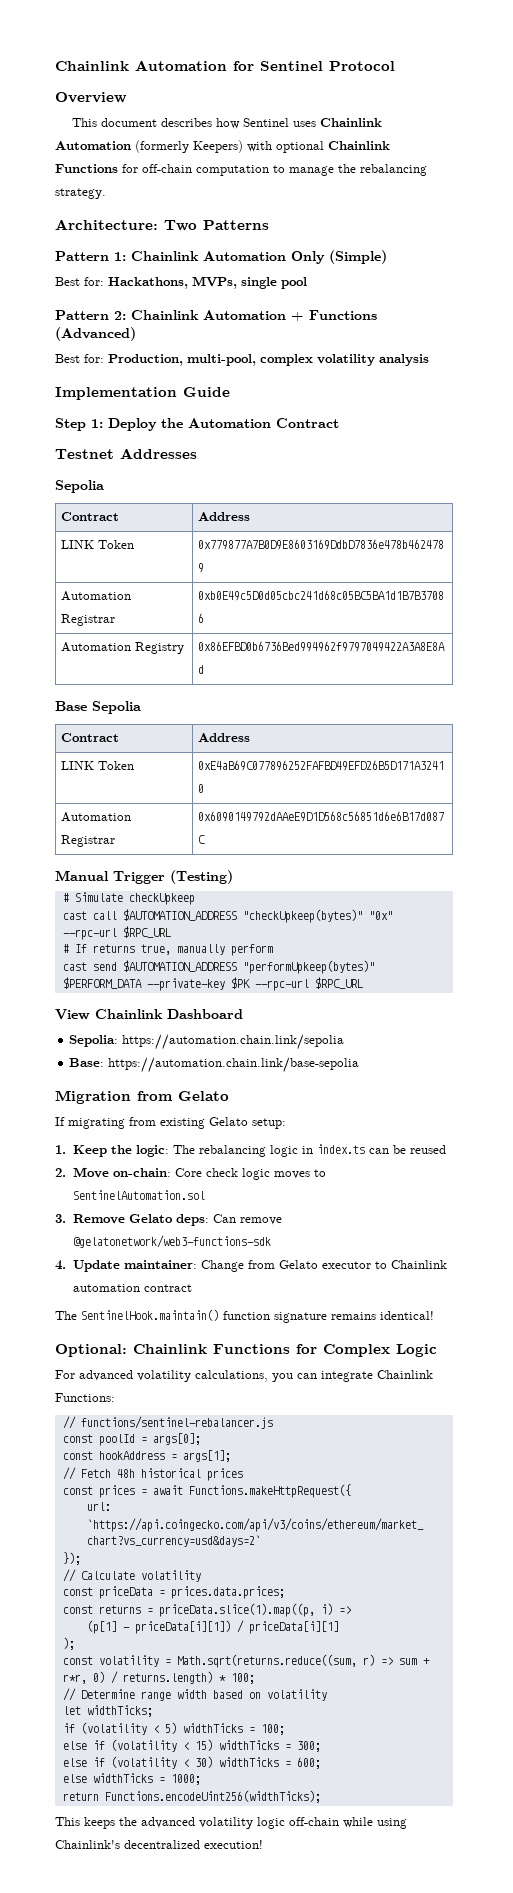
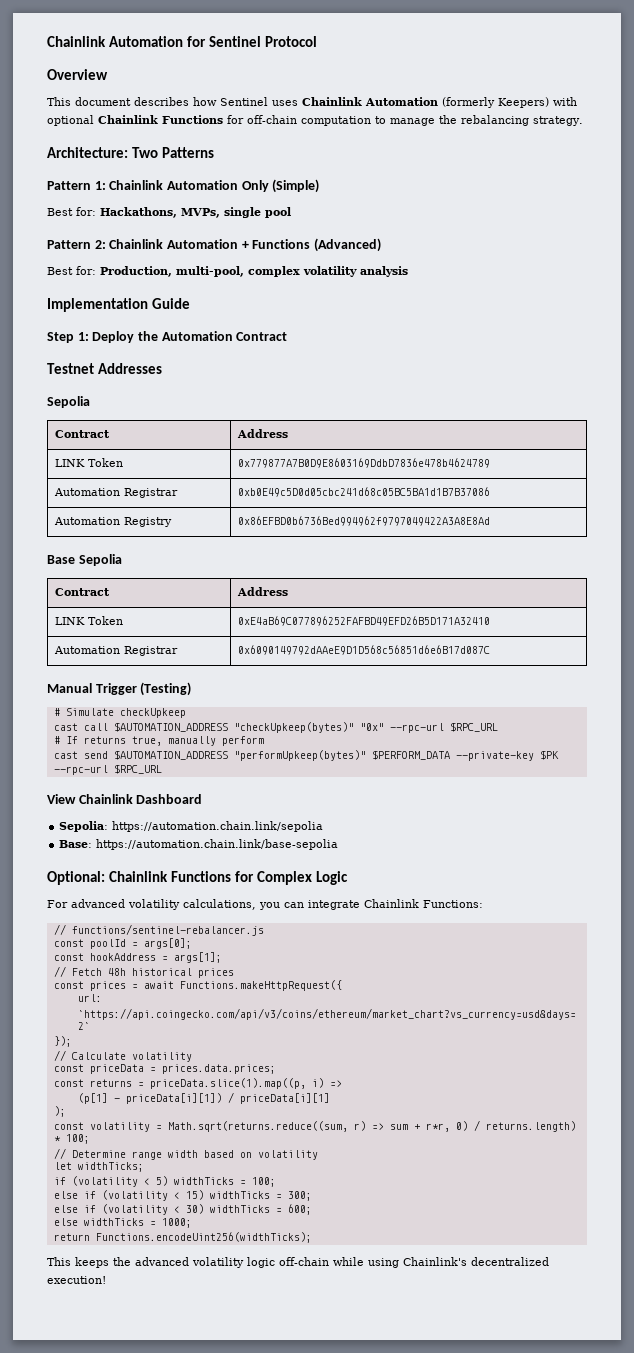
- Migration from Gelato
- If migrating from existing Gelato setup:
- 1. Keep the logic: The rebalancing logic in index.ts can be reused
- 2. Move on-chain: Core check logic moves to SentinelAutomation.sol
- 3. Remove Gelato deps: Can remove @gelatonetwork/web3-functions-sdk
- 4. Update maintainer: Change from Gelato executor to Chainlink automation contract
- The SentinelHook.maintain() function signature remains identical!

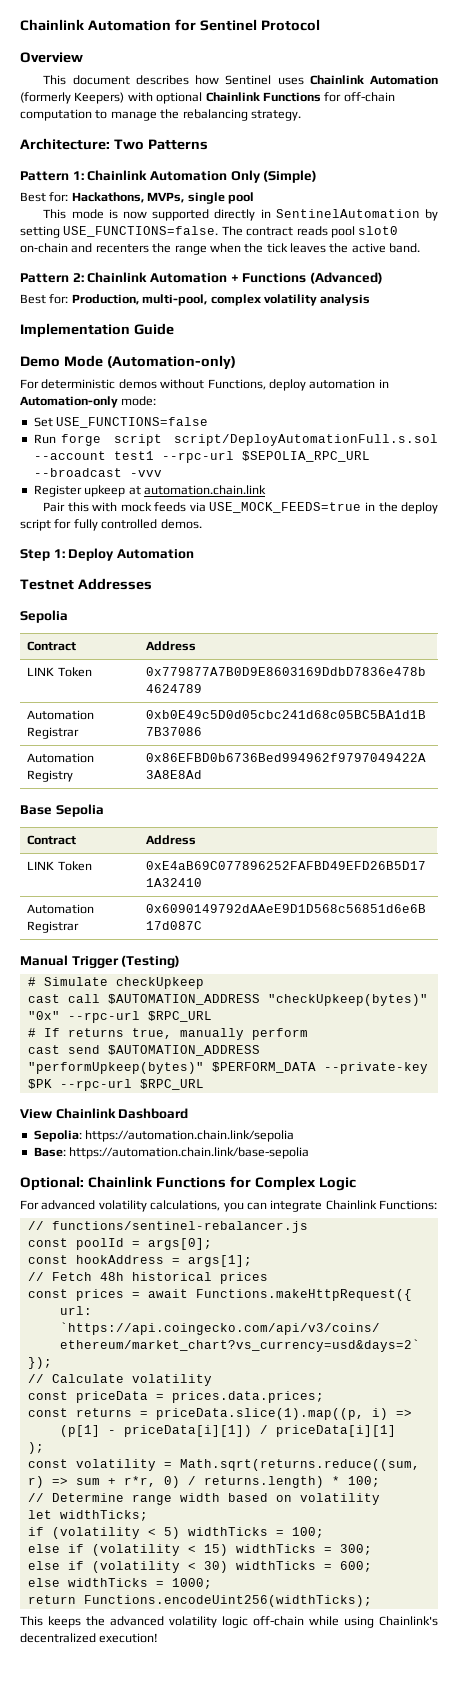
+ This mode is now supported directly in SentinelAutomation by setting USE_FUNCTIONS=false. The contract reads pool slot0 on‑chain and recenters the range when the tick leaves the active band.
+ Demo Mode (Automation-only)
+ For deterministic demos without Functions, deploy automation in Automation-only mode:
+ Set USE_FUNCTIONS=false
+ Run forge script script/DeployAutomationFull.s.sol --account test1 --rpc-url $SEPOLIA_RPC_URL --broadcast -vvv
+ Register upkeep at automation.chain.link
+ Pair this with mock feeds via USE_MOCK_FEEDS=true in the deploy script for fully controlled demos.
- Step 1: Deploy the Automation Contract
+ Step 1: Deploy Automation

